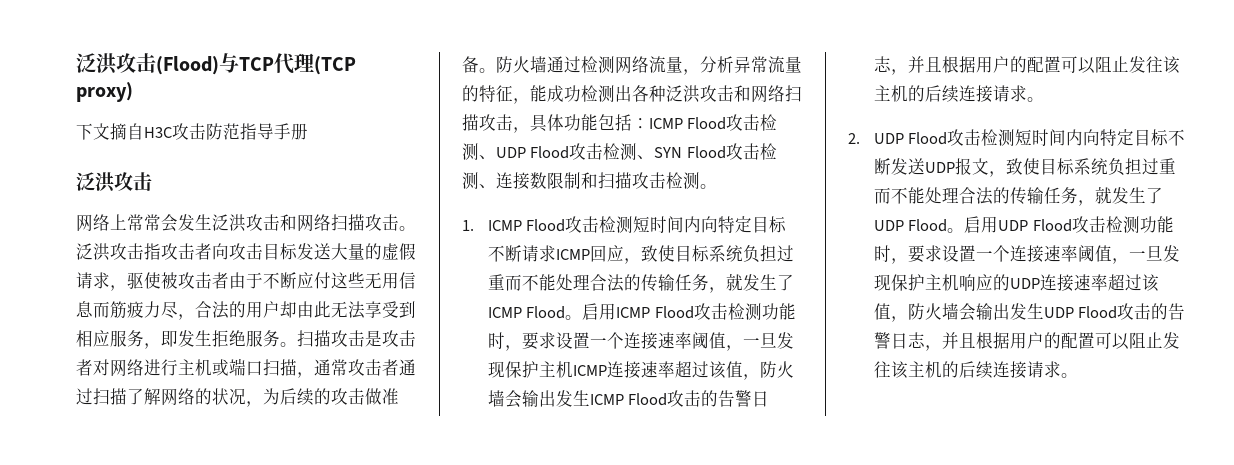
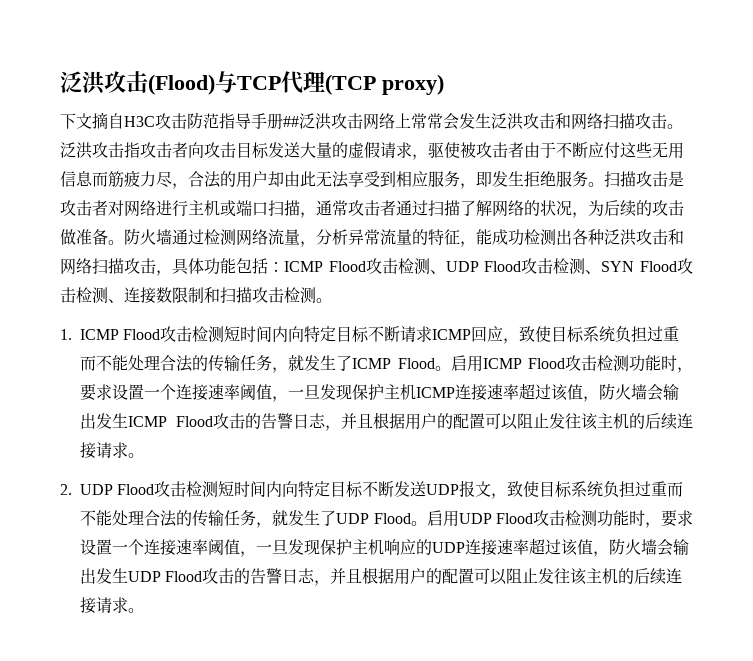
- 下文摘自H3C攻击防范指导手册
- 泛洪攻击
- 网络上常常会发生泛洪攻击和网络扫描攻击。
+ 下文摘自H3C攻击防范指导手册##泛洪攻击网络上常常会发生泛洪攻击和网络扫描攻击。

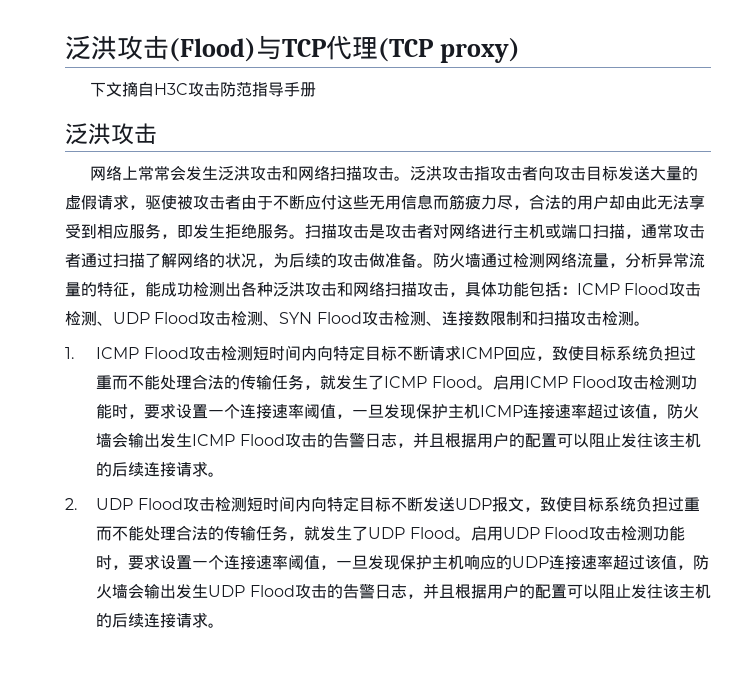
- 下文摘自H3C攻击防范指导手册##泛洪攻击网络上常常会发生泛洪攻击和网络扫描攻击。
+ 下文摘自H3C攻击防范指导手册
+ 泛洪攻击
+ 网络上常常会发生泛洪攻击和网络扫描攻击。

